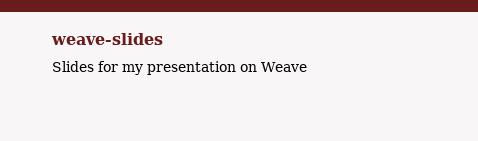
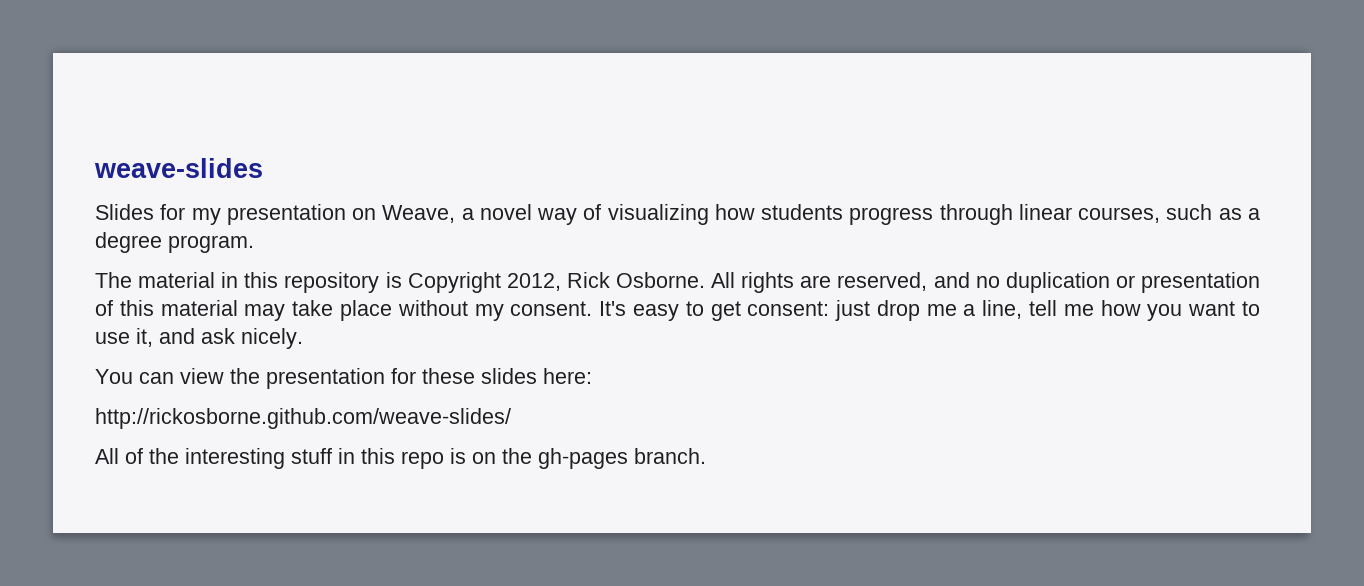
- Slides for my presentation on Weave
+ Slides for my presentation on Weave, a novel way of visualizing how students progress through linear courses, such as a degree program.
+ The material in this repository is Copyright 2012, Rick Osborne. All rights are reserved, and no duplication or presentation of this material may take place without my consent. It's easy to get consent: just drop me a line, tell me how you want to use it, and ask nicely.
+ You can view the presentation for these slides here:
+ http://rickosborne.github.com/weave-slides/
+ All of the interesting stuff in this repo is on the gh-pages branch.

